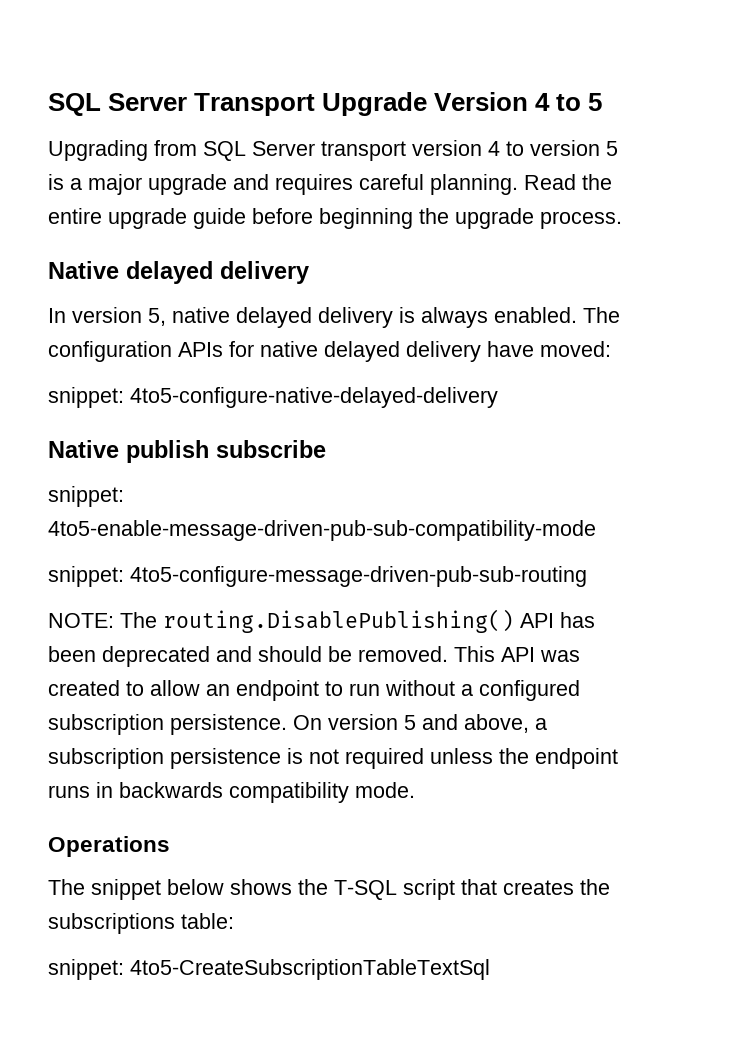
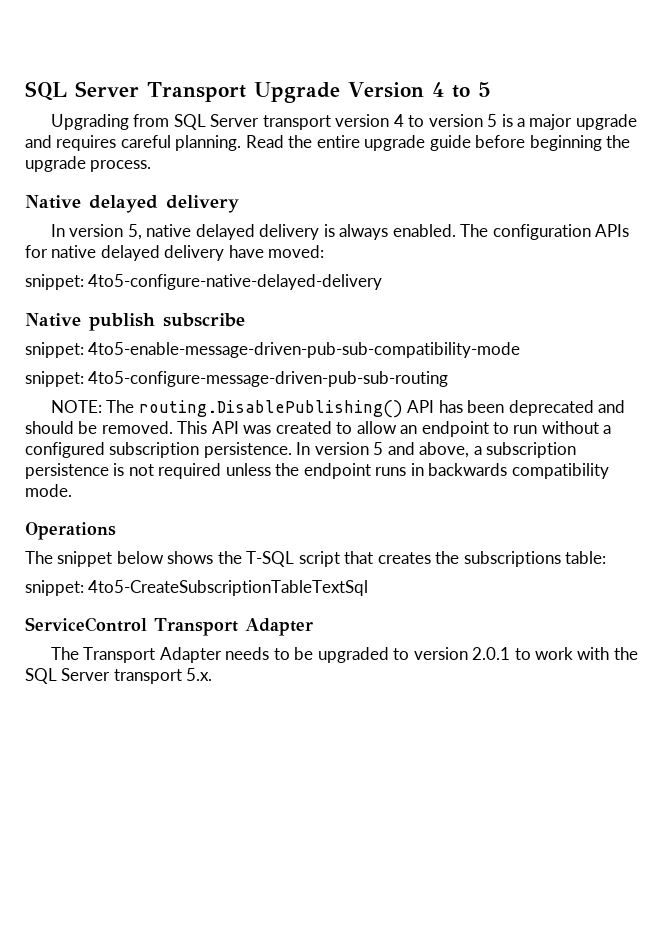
- On version 5 and above, a subscription persistence is not required unless the endpoint runs in backwards compatibility mode.
+ In version 5 and above, a subscription persistence is not required unless the endpoint runs in backwards compatibility mode.
+ ServiceControl Transport Adapter
+ The Transport Adapter needs to be upgraded to version 2.0.1 to work with the SQL Server transport 5.x.

